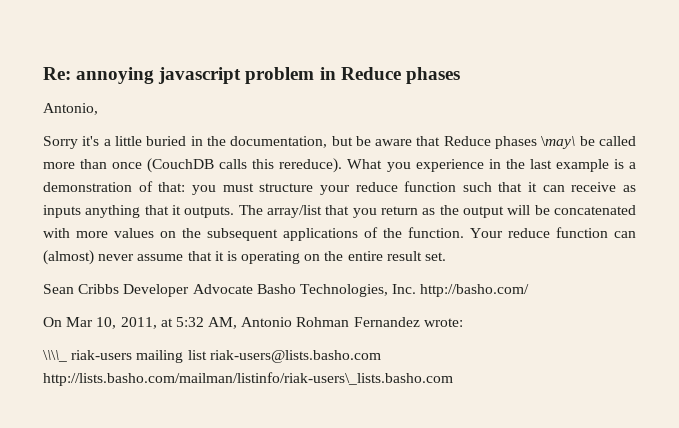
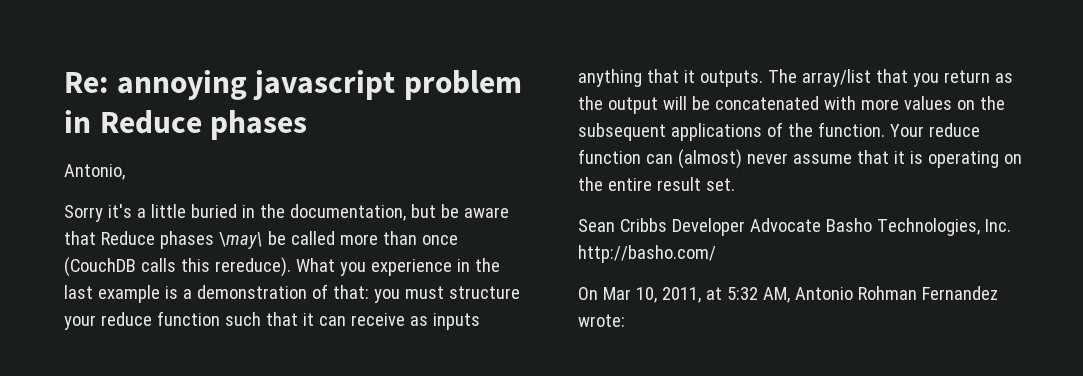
- \\\\_ riak-users mailing list riak-users@lists.basho.com http://lists.basho.com/mailman/listinfo/riak-users\_lists.basho.com

